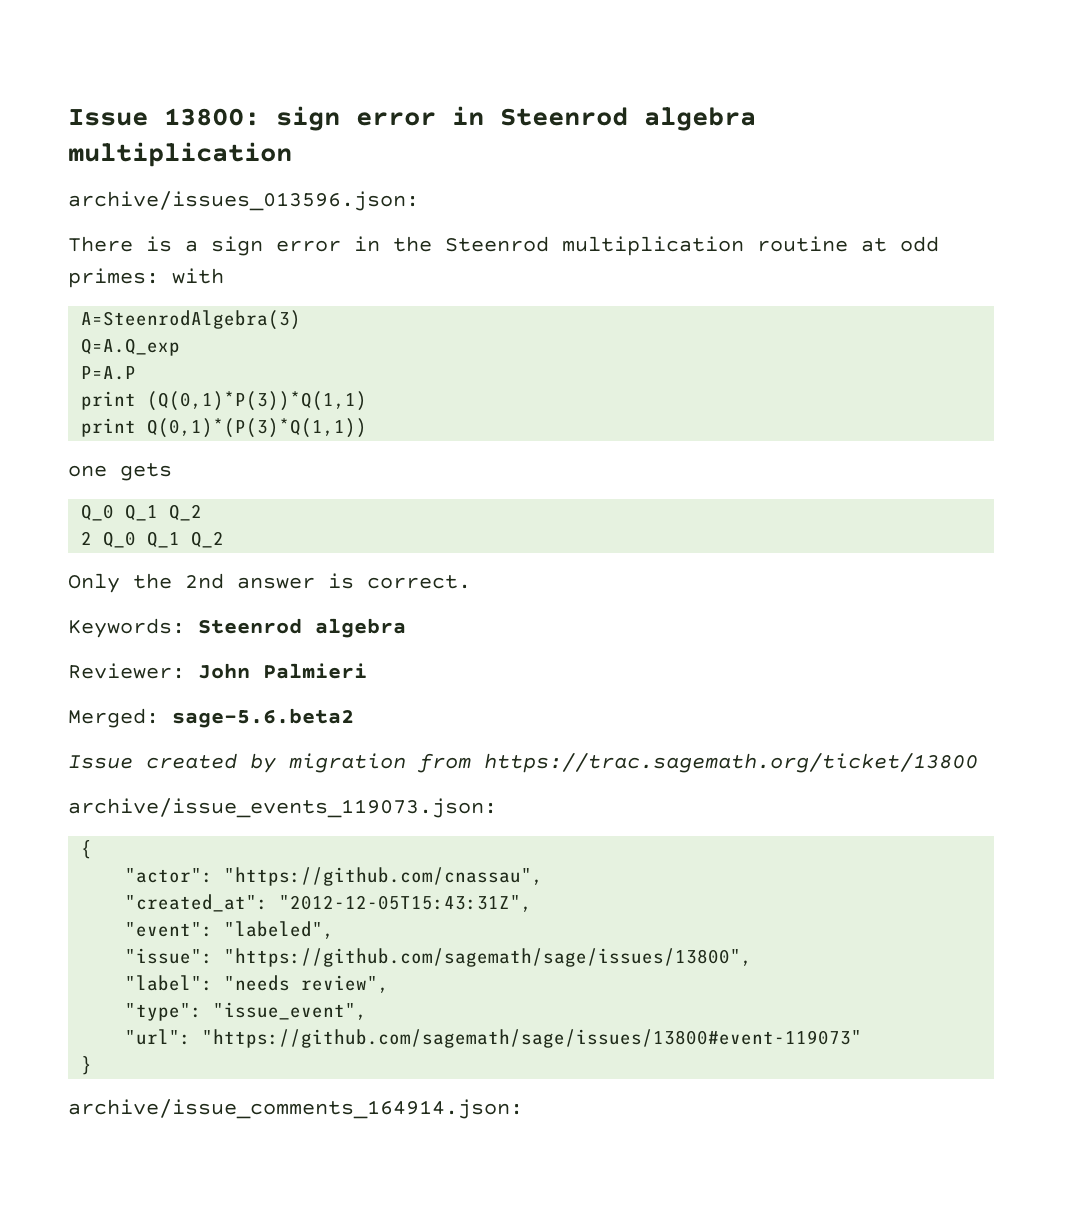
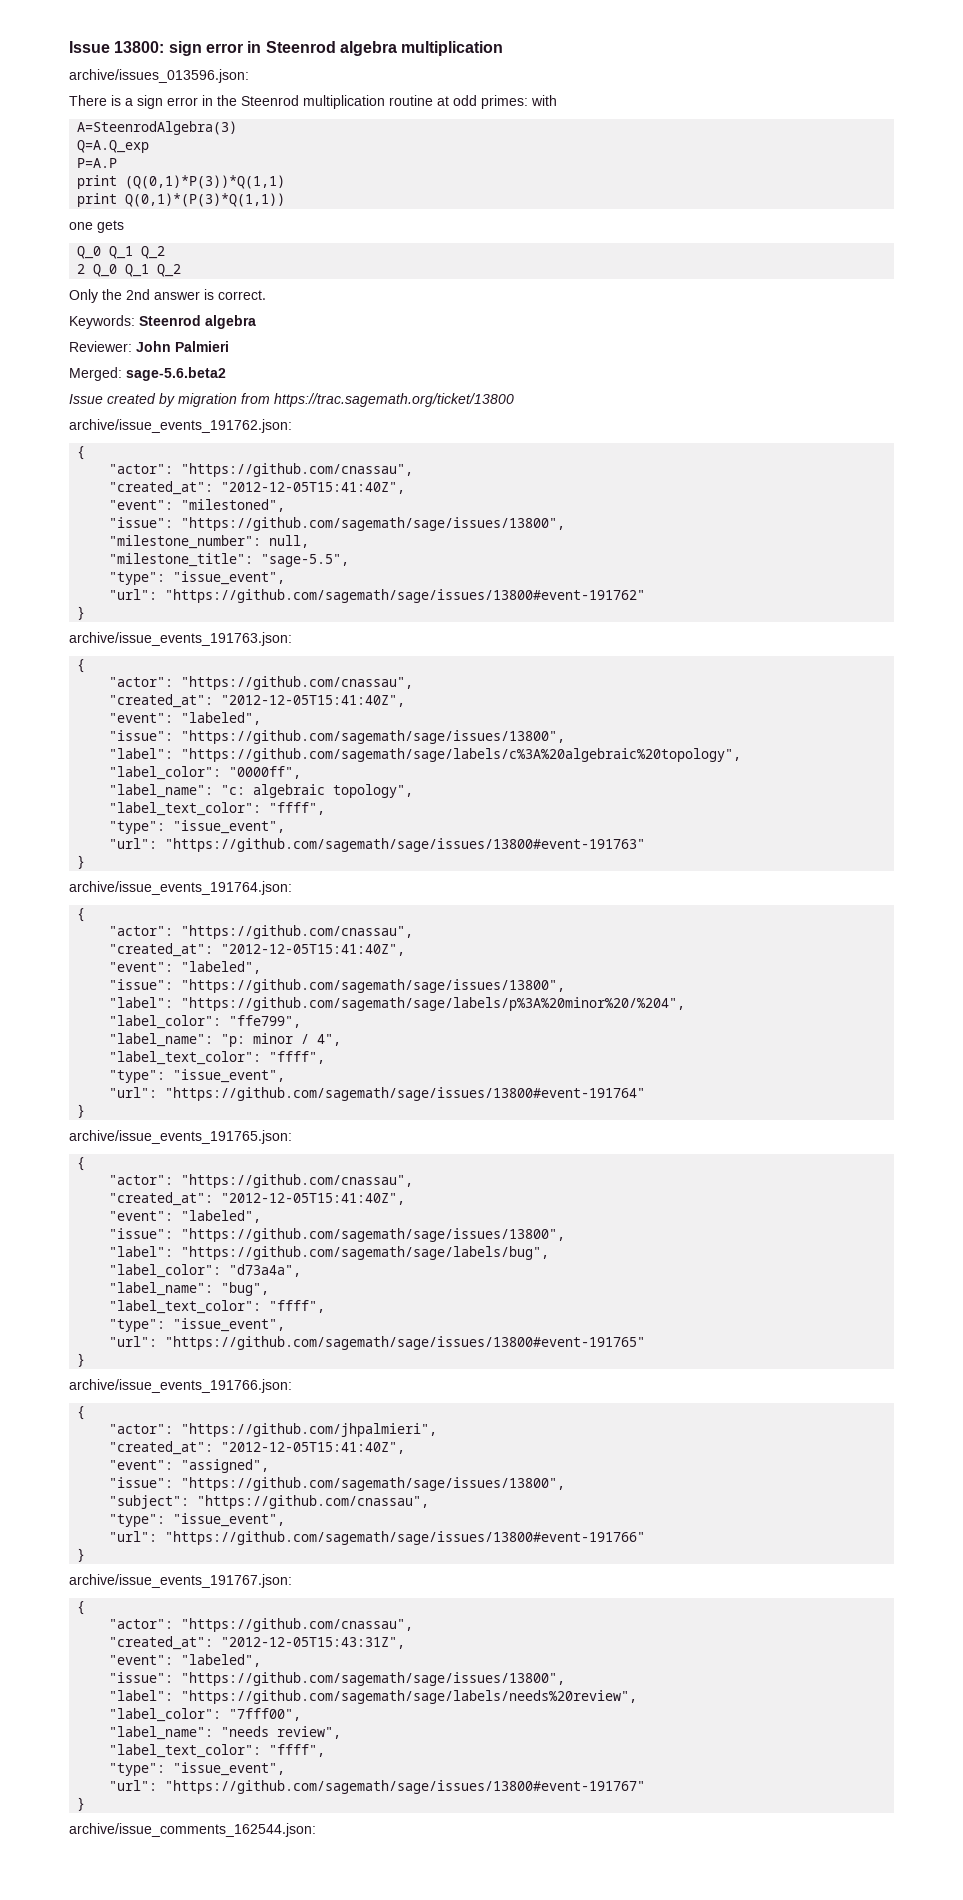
- archive/issue_events_119073.json:
+ archive/issue_events_191762.json:
+ {
+ "actor": "https://github.com/cnassau",
+ "created_at": "2012-12-05T15:41:40Z",
+ "event": "milestoned",
+ "issue": "https://github.com/sagemath/sage/issues/13800",
+ "milestone_number": null,
+ "milestone_title": "sage-5.5",
+ "type": "issue_event",
+ "url": "https://github.com/sagemath/sage/issues/13800#event-191762"
+ }
+ archive/issue_events_191763.json:
+ {
+ "actor": "https://github.com/cnassau",
+ "created_at": "2012-12-05T15:41:40Z",
+ "event": "labeled",
+ "issue": "https://github.com/sagemath/sage/issues/13800",
+ "label": "https://github.com/sagemath/sage/labels/c%3A%20algebraic%20topology",
+ "label_color": "0000ff",
+ "label_name": "c: algebraic topology",
+ "label_text_color": "ffff",
+ "type": "issue_event",
+ "url": "https://github.com/sagemath/sage/issues/13800#event-191763"
+ }
+ archive/issue_events_191764.json:
+ {
+ "actor": "https://github.com/cnassau",
+ "created_at": "2012-12-05T15:41:40Z",
+ "event": "labeled",
+ "issue": "https://github.com/sagemath/sage/issues/13800",
+ "label": "https://github.com/sagemath/sage/labels/p%3A%20minor%20/%204",
+ "label_color": "ffe799",
+ "label_name": "p: minor / 4",
+ "label_text_color": "ffff",
+ "type": "issue_event",
+ "url": "https://github.com/sagemath/sage/issues/13800#event-191764"
+ }
+ archive/issue_events_191765.json:
+ {
+ "actor": "https://github.com/cnassau",
+ "created_at": "2012-12-05T15:41:40Z",
+ "event": "labeled",
+ "issue": "https://github.com/sagemath/sage/issues/13800",
+ "label": "https://github.com/sagemath/sage/labels/bug",
+ "label_color": "d73a4a",
+ "label_name": "bug",
+ "label_text_color": "ffff",
+ "type": "issue_event",
+ "url": "https://github.com/sagemath/sage/issues/13800#event-191765"
+ }
+ archive/issue_events_191766.json:
+ {
+ "actor": "https://github.com/jhpalmieri",
+ "created_at": "2012-12-05T15:41:40Z",
+ "event": "assigned",
+ "issue": "https://github.com/sagemath/sage/issues/13800",
+ "subject": "https://github.com/cnassau",
+ "type": "issue_event",
+ "url": "https://github.com/sagemath/sage/issues/13800#event-191766"
+ }
+ archive/issue_events_191767.json:
- "label": "needs review",
+ "label": "https://github.com/sagemath/sage/labels/needs%20review",
+ "label_color": "7fff00",
+ "label_name": "needs review",
+ "label_text_color": "ffff",
  "type": "issue_event",
- "url": "https://github.com/sagemath/sage/issues/13800#event-119073"
+ "url": "https://github.com/sagemath/sage/issues/13800#event-191767"
  }
- archive/issue_comments_164914.json:
+ archive/issue_comments_162544.json:

